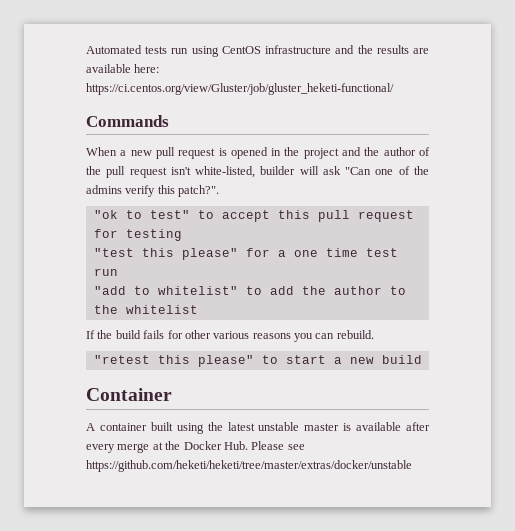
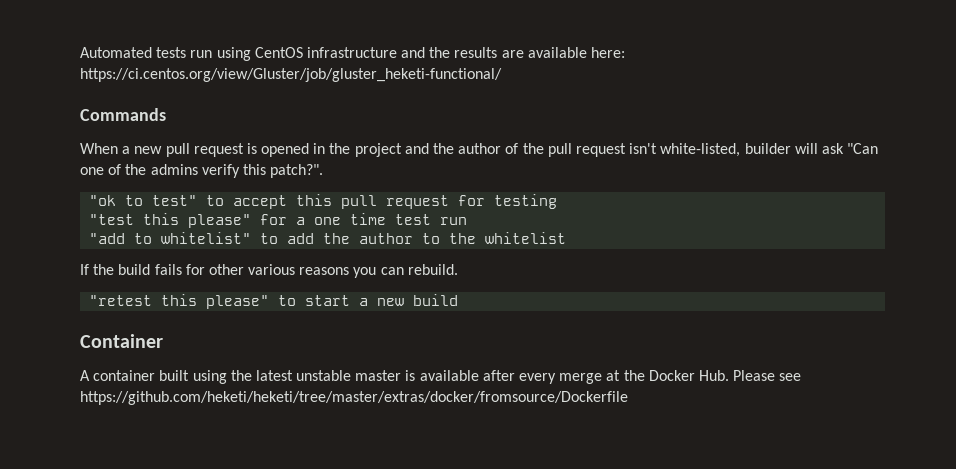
- A container built using the latest unstable master is available after every merge at the Docker Hub. Please see https://github.com/heketi/heketi/tree/master/extras/docker/unstable
+ A container built using the latest unstable master is available after every merge at the Docker Hub. Please see https://github.com/heketi/heketi/tree/master/extras/docker/fromsource/Dockerfile

